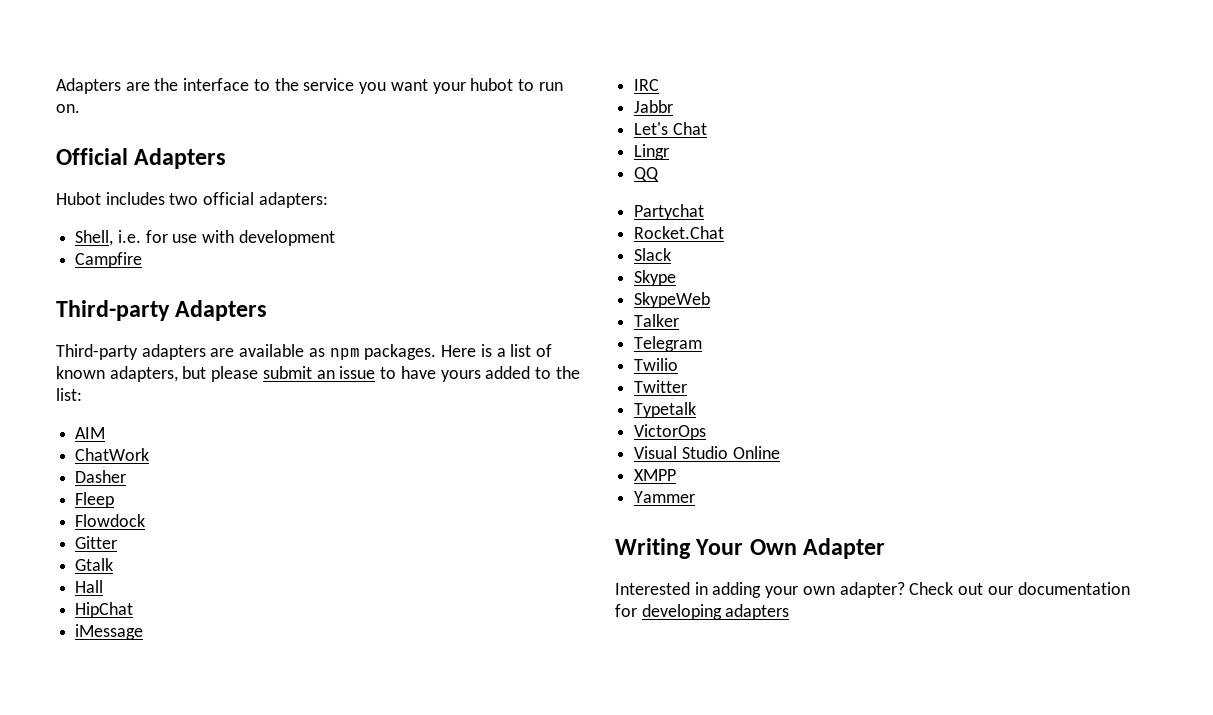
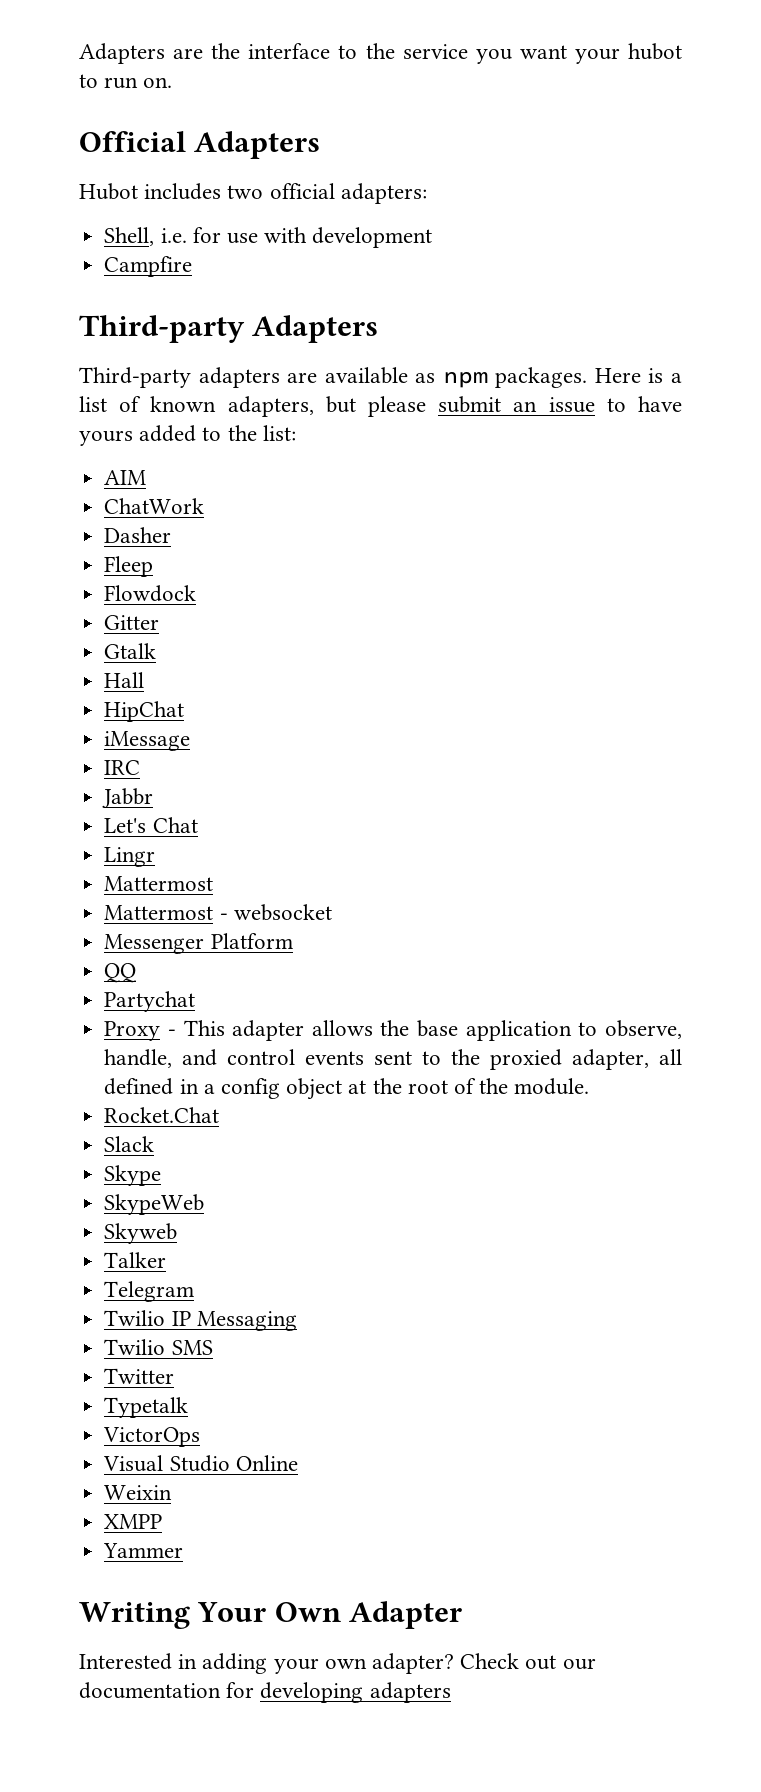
  Lingr
+ Mattermost
+ Mattermost - websocket
+ Messenger Platform
  QQ
  Partychat
+ Proxy - This adapter allows the base application to observe, handle, and control events sent to the proxied adapter, all defined in a config object at the root of the module.
+ Skyweb
- Twilio
+ Twilio IP Messaging
+ Twilio SMS
+ Weixin

